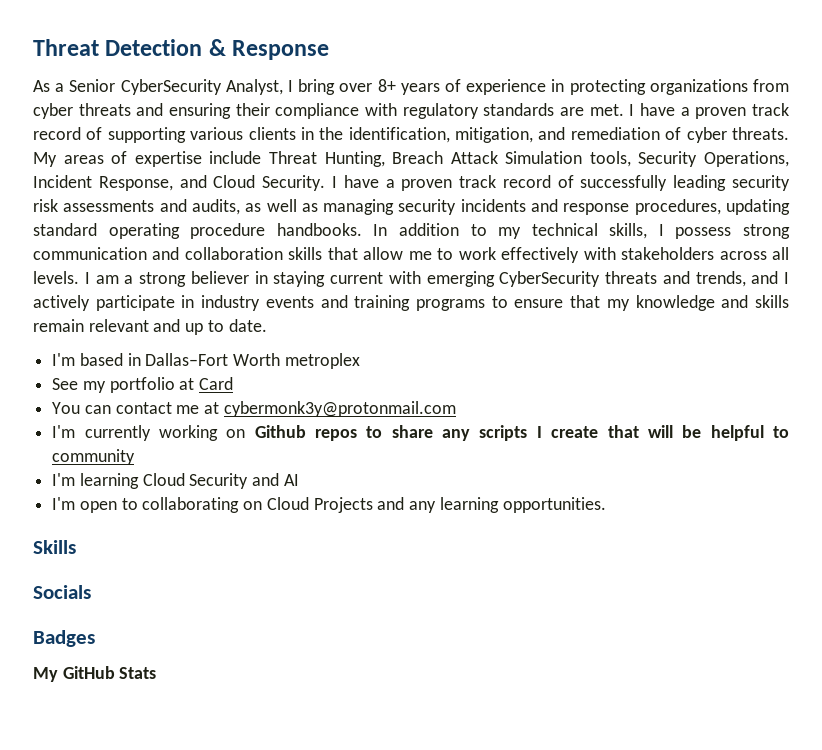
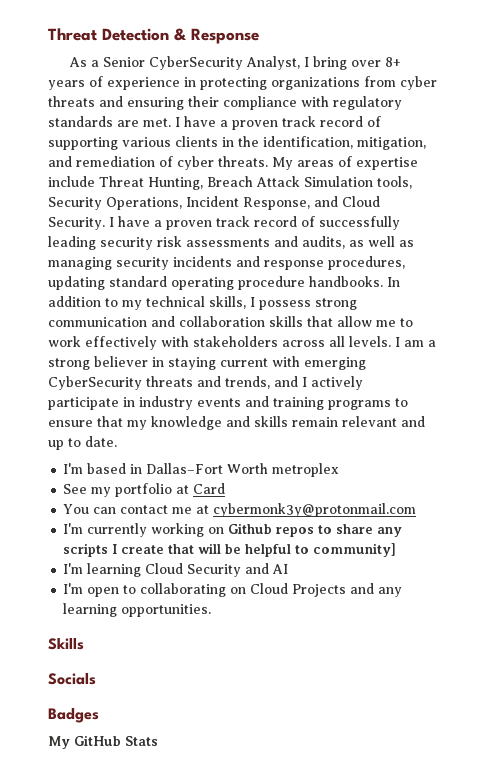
- I'm currently working on Github repos to share any scripts I create that will be helpful to community
+ I'm currently working on Github repos to share any scripts I create that will be helpful to community]

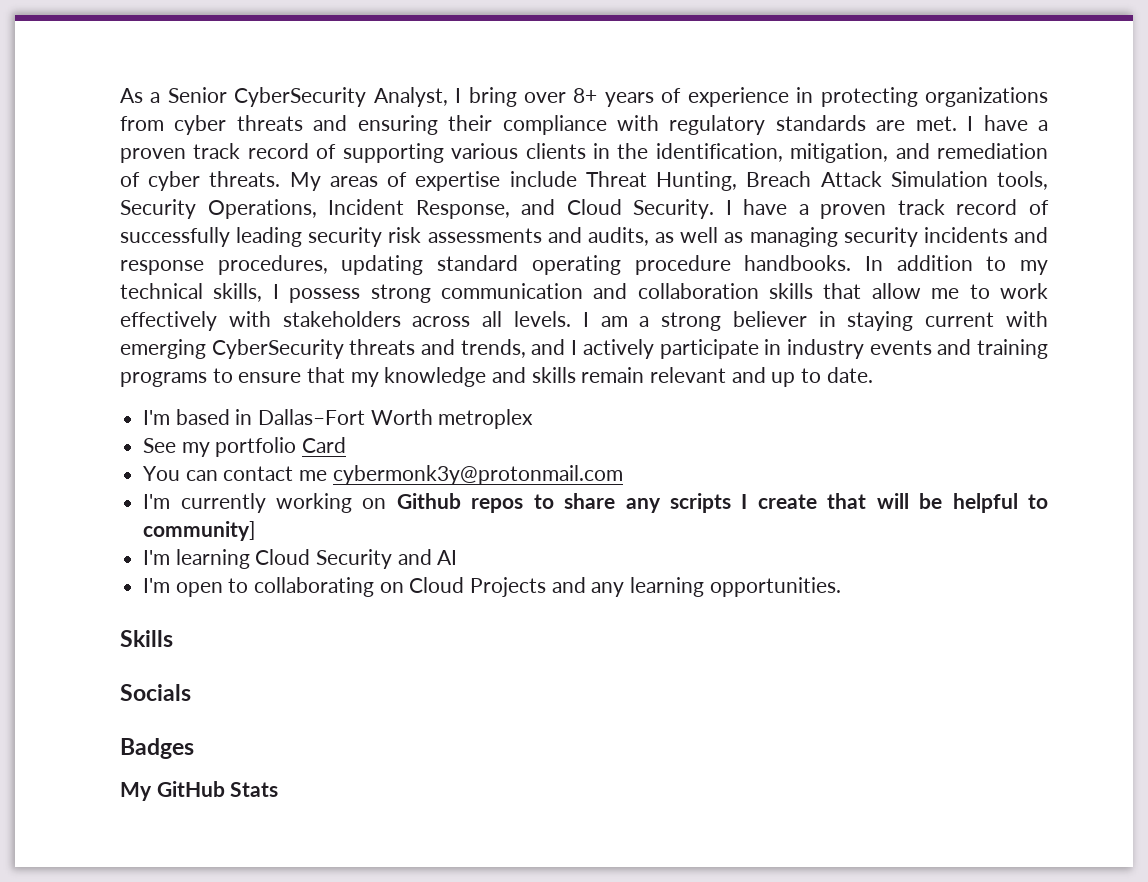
- Threat Detection & Response
- See my portfolio at Card
+ See my portfolio Card
- You can contact me at cybermonk3y@protonmail.com
+ You can contact me cybermonk3y@protonmail.com

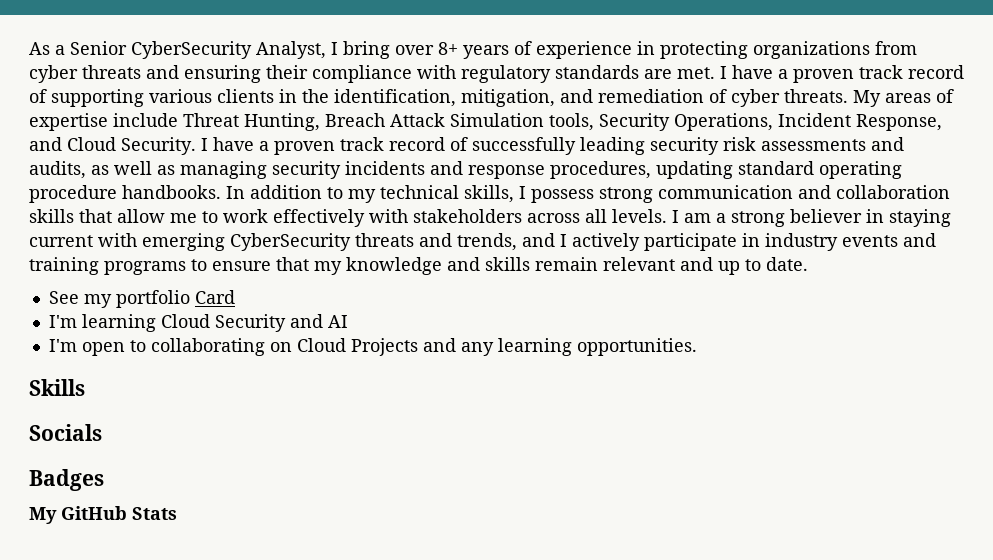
- I'm based in Dallas–Fort Worth metroplex
  See my portfolio Card
- You can contact me cybermonk3y@protonmail.com
- I'm currently working on Github repos to share any scripts I create that will be helpful to community]

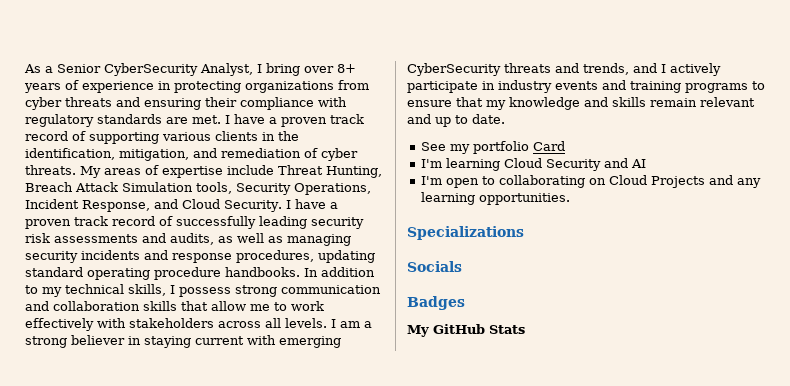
- Skills
+ Specializations

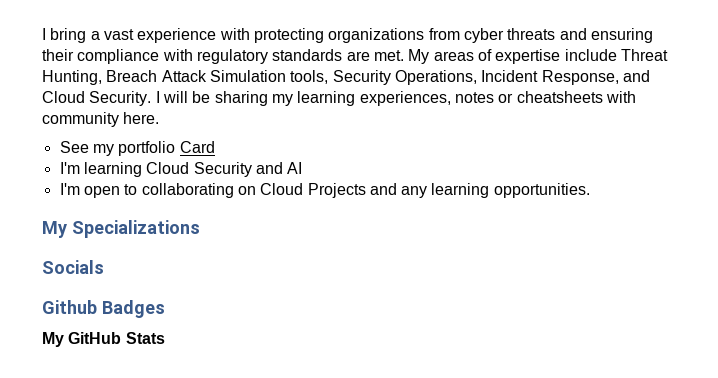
- As a Senior CyberSecurity Analyst, I bring over 8+ years of experience in protecting organizations from cyber threats and ensuring their compliance with regulatory standards are met.
+ I bring a vast experience with protecting organizations from cyber threats and ensuring their compliance with regulatory standards are met.
- I have a proven track record of supporting various clients in the identification, mitigation, and remediation of cyber threats.
- I have a proven track record of successfully leading security risk assessments and audits, as well as managing security incidents and response procedures, updating standard operating procedure handbooks. In addition to my technical skills, I possess strong communication and collaboration skills that allow me to work effectively with stakeholders across all levels. I am a strong believer in staying current with emerging CyberSecurity threats and trends, and I actively participate in industry events and training programs to ensure that my knowledge and skills remain relevant and up to date.
+ I will be sharing my learning experiences, notes or cheatsheets with community here.
- Specializations
+ My Specializations
- Badges
+ Github Badges

